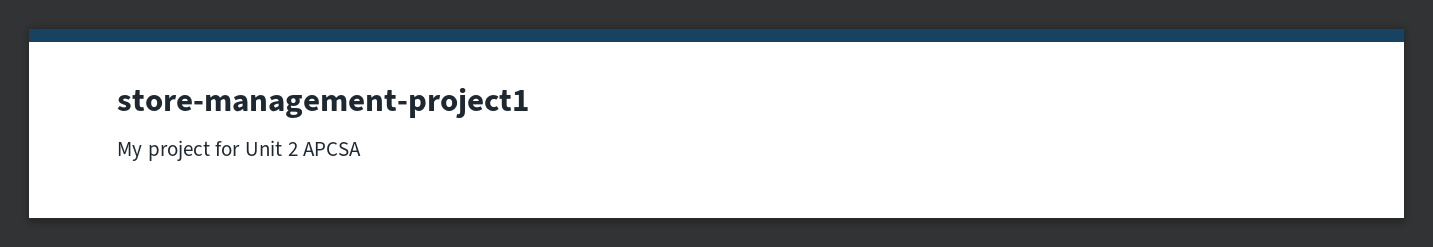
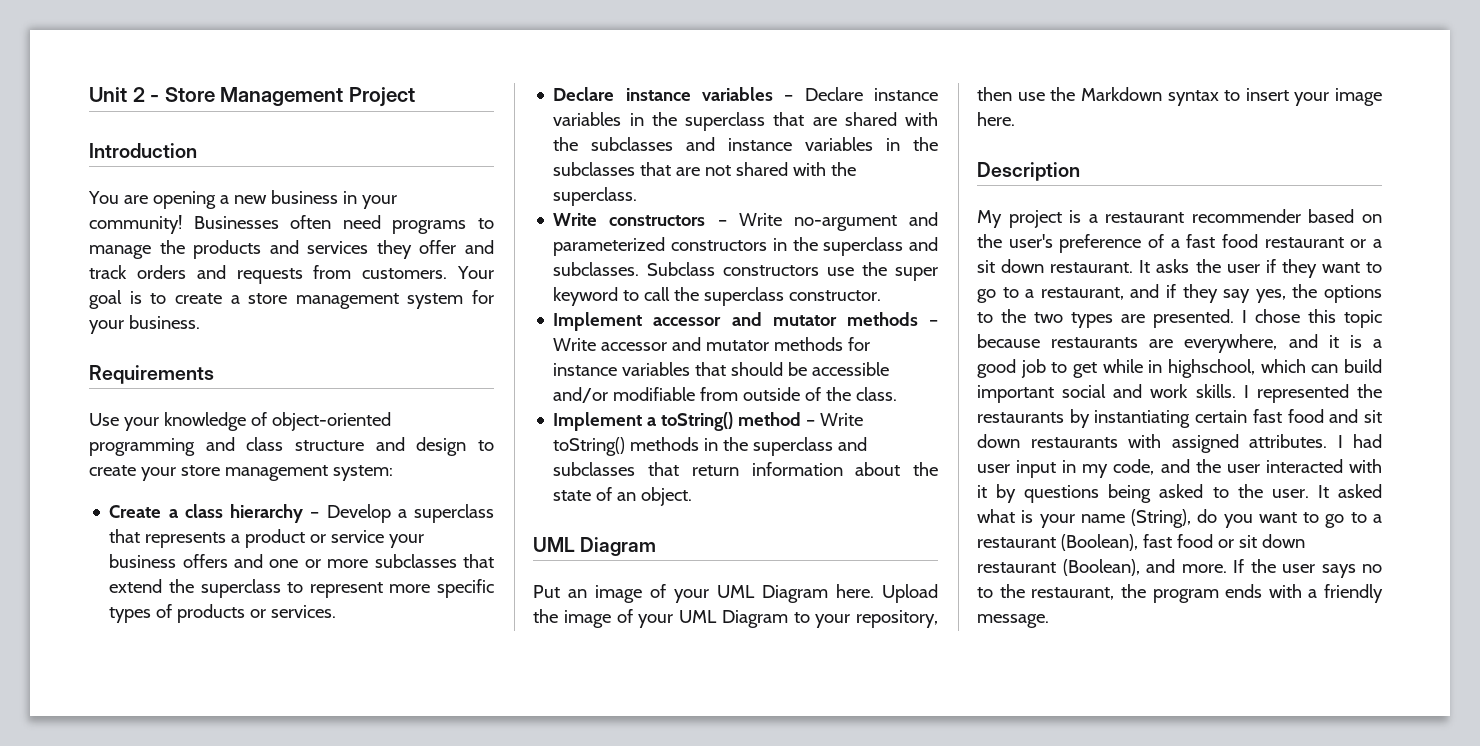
- store-management-project1
- My project for Unit 2 APCSA
+ Unit 2 - Store Management Project
+ Introduction
+ You are opening a new business in your community! Businesses often need programs to manage the products and services they offer and track orders and requests from customers. Your goal is to create a store management system for your business.
+ Requirements
+ Use your knowledge of object-oriented programming and class structure and design to create your store management system:
+ Create a class hierarchy – Develop a superclass that represents a product or service your business offers and one or more subclasses that extend the superclass to represent more specific types of products or services.
+ Declare instance variables – Declare instance variables in the superclass that are shared with the subclasses and instance variables in the subclasses that are not shared with the superclass.
+ Write constructors – Write no-argument and parameterized constructors in the superclass and subclasses. Subclass constructors use the super keyword to call the superclass constructor.
+ Implement accessor and mutator methods – Write accessor and mutator methods for instance variables that should be accessible and/or modifiable from outside of the class.
+ Implement a toString() method – Write toString() methods in the superclass and subclasses that return information about the state of an object.
+ UML Diagram
+ Put an image of your UML Diagram here. Upload the image of your UML Diagram to your repository, then use the Markdown syntax to insert your image here.
+ Description
+ My project is a restaurant recommender based on the user's preference of a fast food restaurant or a sit down restaurant. It asks the user if they want to go to a restaurant, and if they say yes, the options to the two types are presented. I chose this topic because restaurants are everywhere, and it is a good job to get while in highschool, which can build important social and work skills. I represented the restaurants by instantiating certain fast food and sit down restaurants with assigned attributes. I had user input in my code, and the user interacted with it by questions being asked to the user. It asked what is your name (String), do you want to go to a restaurant (Boolean), fast food or sit down restaurant (Boolean), and more. If the user says no to the restaurant, the program ends with a friendly message.

